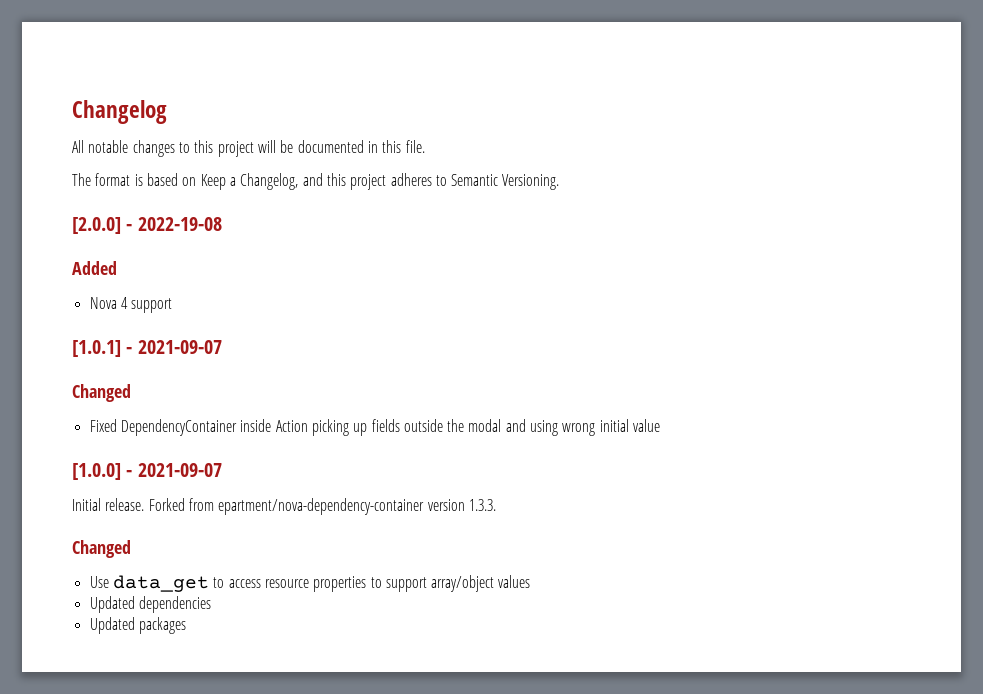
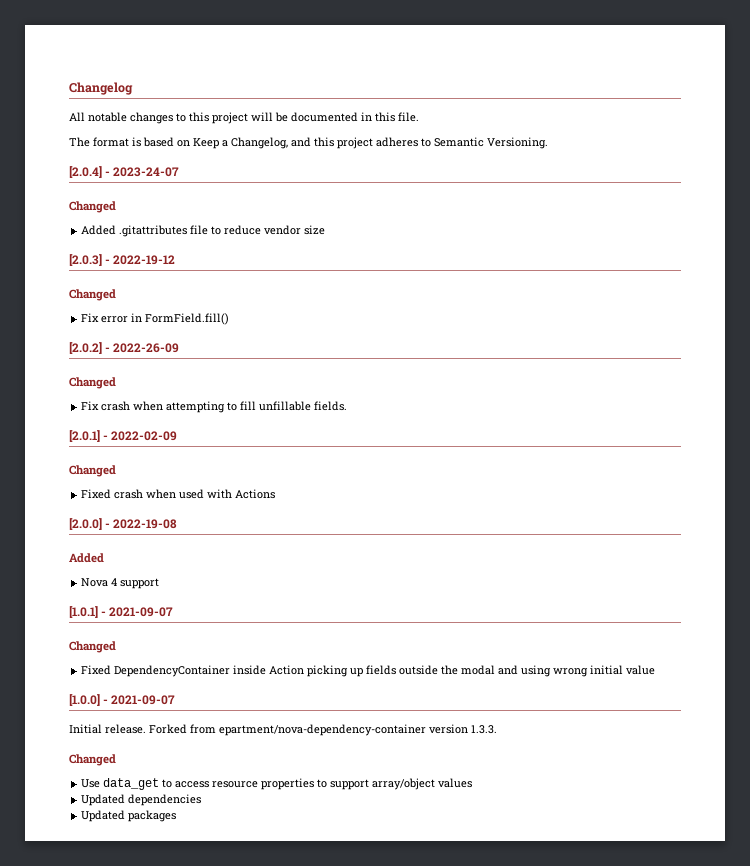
+ [2.0.4] - 2023-24-07
+ Changed
+ Added .gitattributes file to reduce vendor size
+ [2.0.3] - 2022-19-12
+ Changed
+ Fix error in FormField.fill()
+ [2.0.2] - 2022-26-09
+ Changed
+ Fix crash when attempting to fill unfillable fields.
+ [2.0.1] - 2022-02-09
+ Changed
+ Fixed crash when used with Actions

